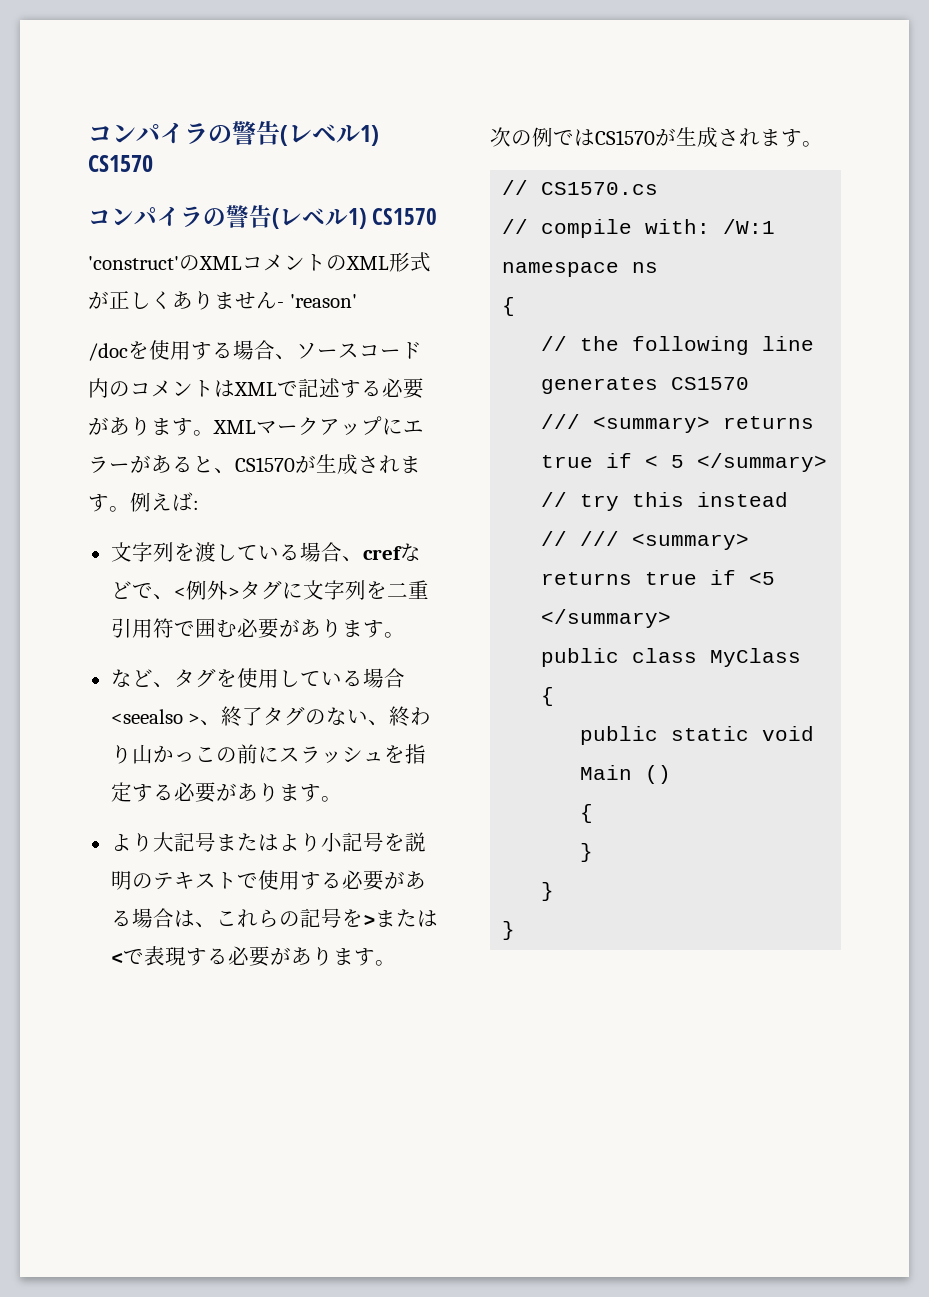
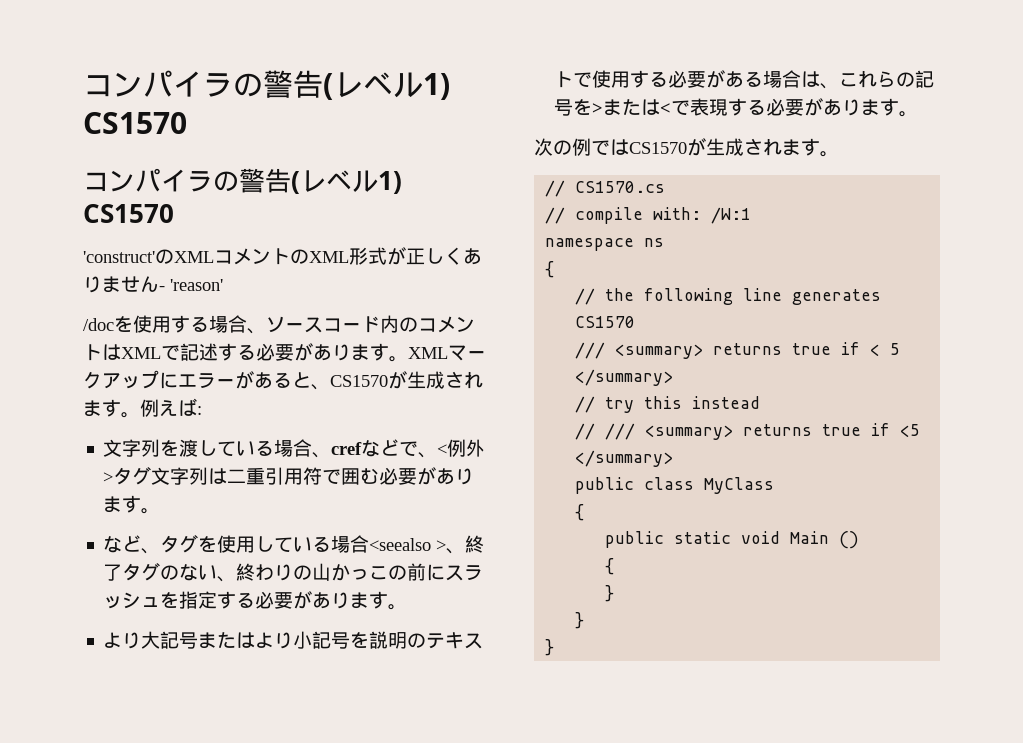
- 文字列を渡している場合、crefなどで、<例外>タグに文字列を二重引用符で囲む必要があります。
+ 文字列を渡している場合、crefなどで、<例外>タグ文字列は二重引用符で囲む必要があります。
- など、タグを使用している場合<seealso >、終了タグのない、終わり山かっこの前にスラッシュを指定する必要があります。
+ など、タグを使用している場合<seealso >、終了タグのない、終わりの山かっこの前にスラッシュを指定する必要があります。

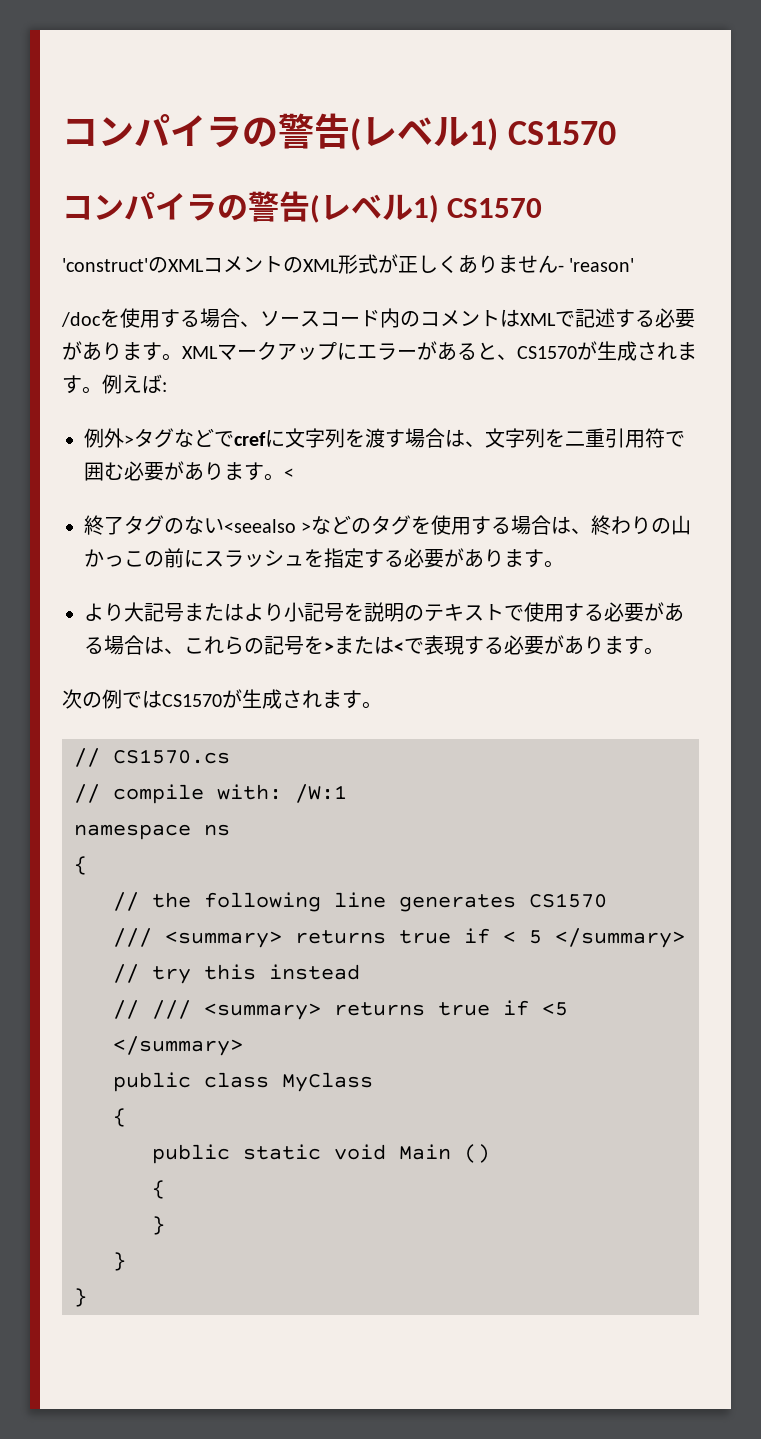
- 文字列を渡している場合、crefなどで、<例外>タグ文字列は二重引用符で囲む必要があります。
- など、タグを使用している場合<seealso >、終了タグのない、終わりの山かっこの前にスラッシュを指定する必要があります。
+ 例外>タグなどでcrefに文字列を渡す場合は、文字列を二重引用符で囲む必要があります。<
+ 終了タグのない<seealso >などのタグを使用する場合は、終わりの山かっこの前にスラッシュを指定する必要があります。

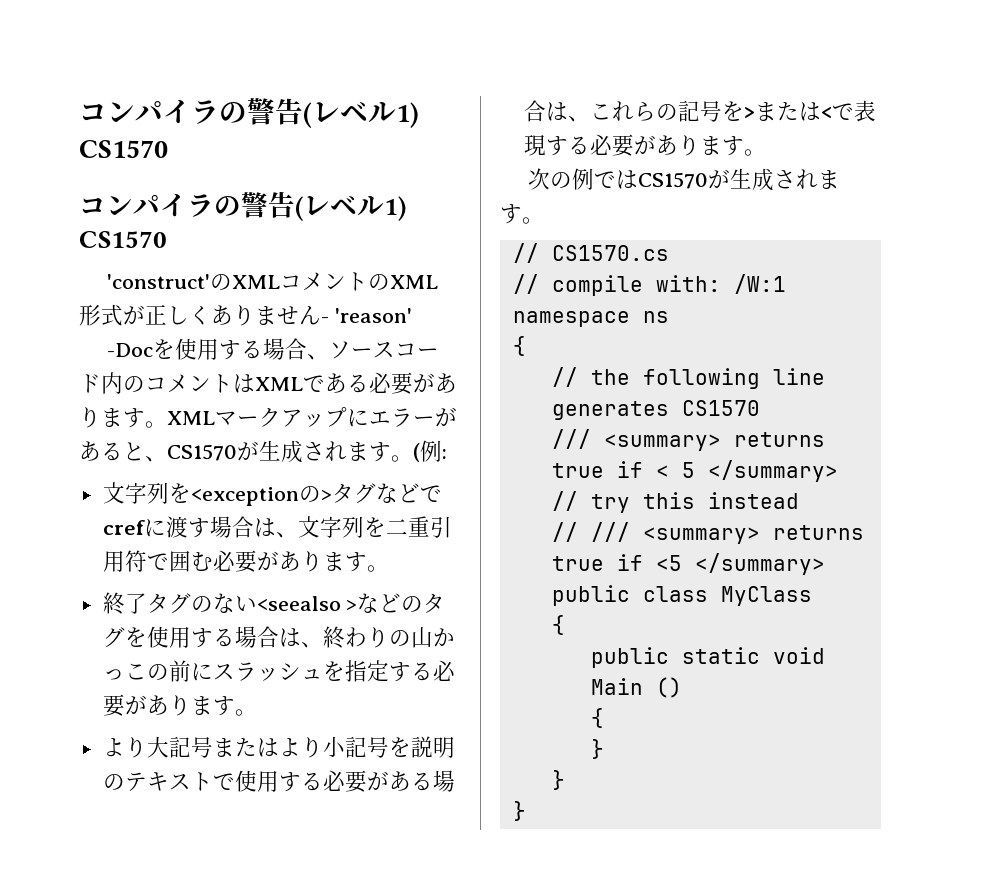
- /docを使用する場合、ソースコード内のコメントはXMLで記述する必要があります。
+ -Docを使用する場合、ソースコード内のコメントはXMLである必要があります。
- 例えば:
+ (例:
- 例外>タグなどでcrefに文字列を渡す場合は、文字列を二重引用符で囲む必要があります。<
+ 文字列を<exceptionの>タグなどでcrefに渡す場合は、文字列を二重引用符で囲む必要があります。

